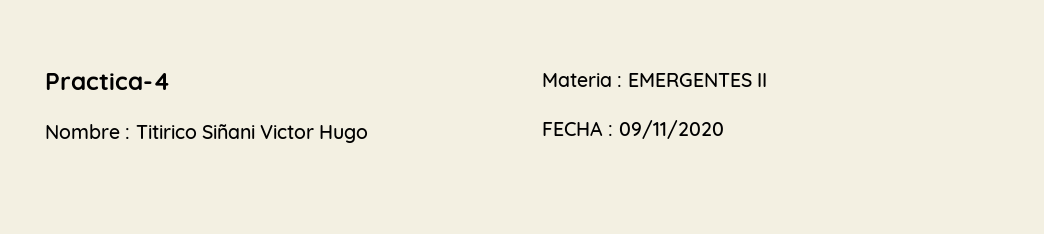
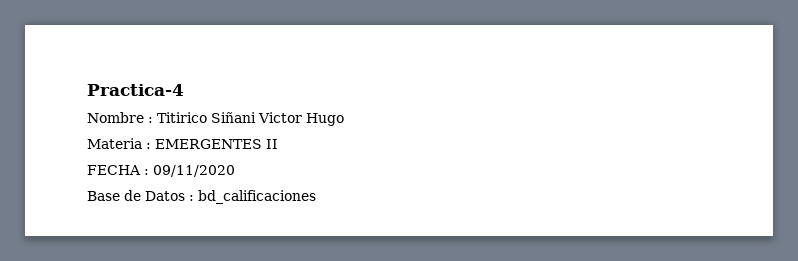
+ Base de Datos : bd_calificaciones

